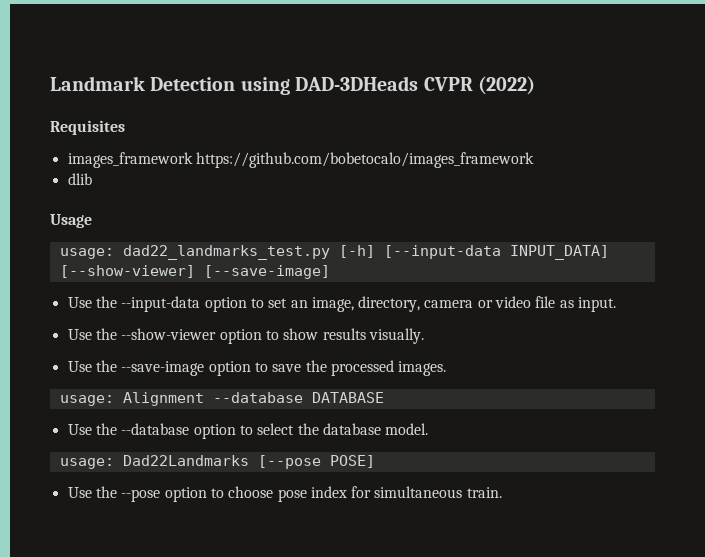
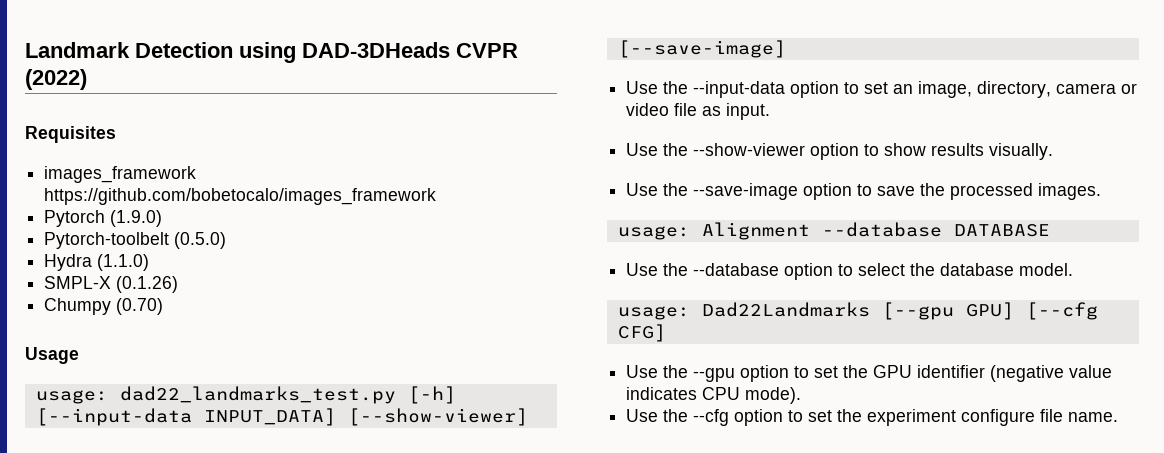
- dlib
+ Pytorch (1.9.0)
+ Pytorch-toolbelt (0.5.0)
+ Hydra (1.1.0)
+ SMPL-X (0.1.26)
+ Chumpy (0.70)
- usage: Dad22Landmarks [--pose POSE]
- Use the --pose option to choose pose index for simultaneous train.
+ usage: Dad22Landmarks [--gpu GPU] [--cfg CFG]
+ Use the --gpu option to set the GPU identifier (negative value indicates CPU mode).
+ Use the --cfg option to set the experiment configure file name.

